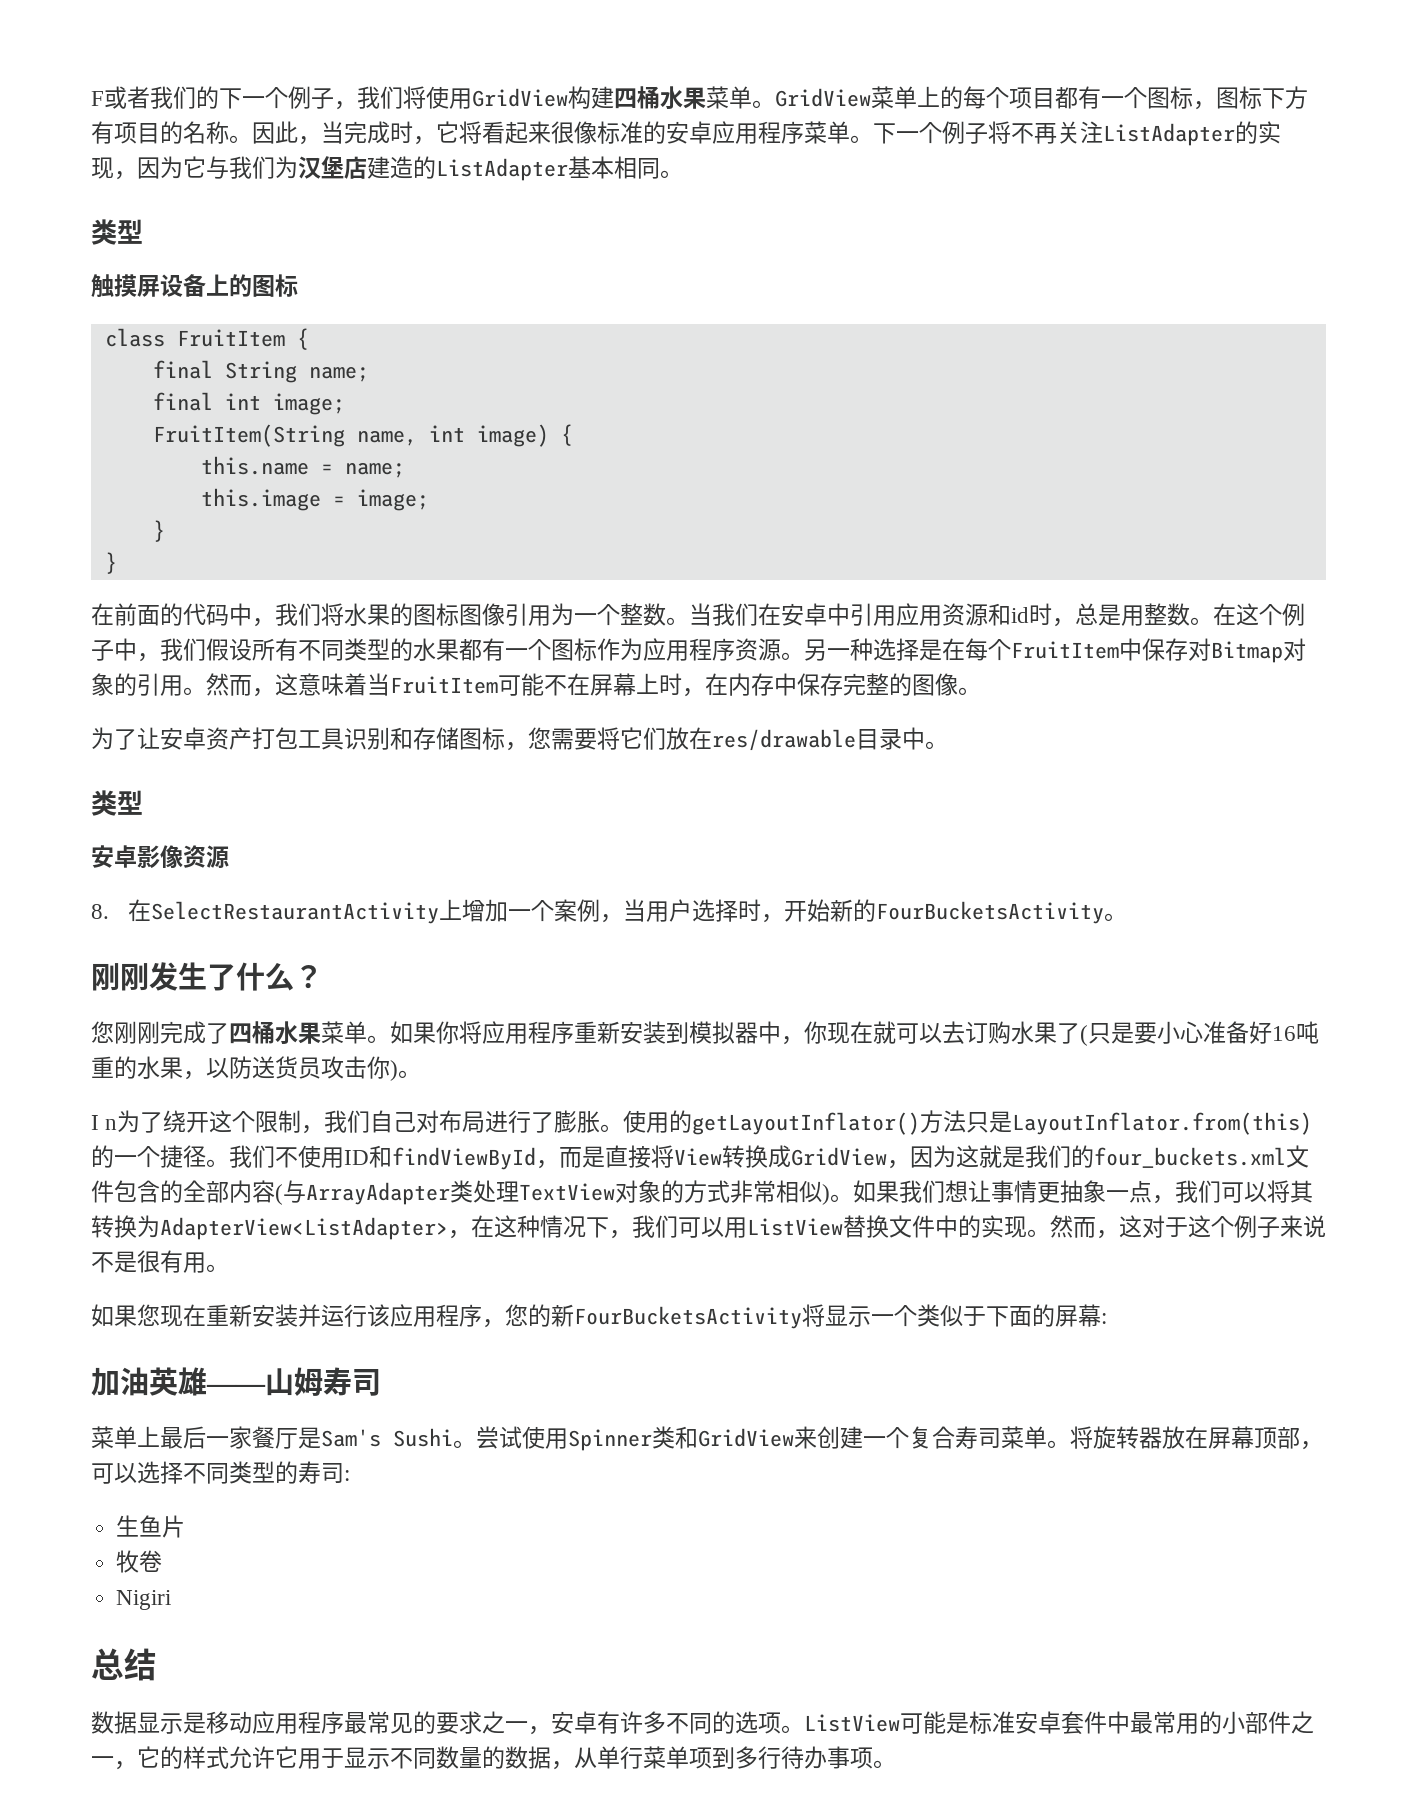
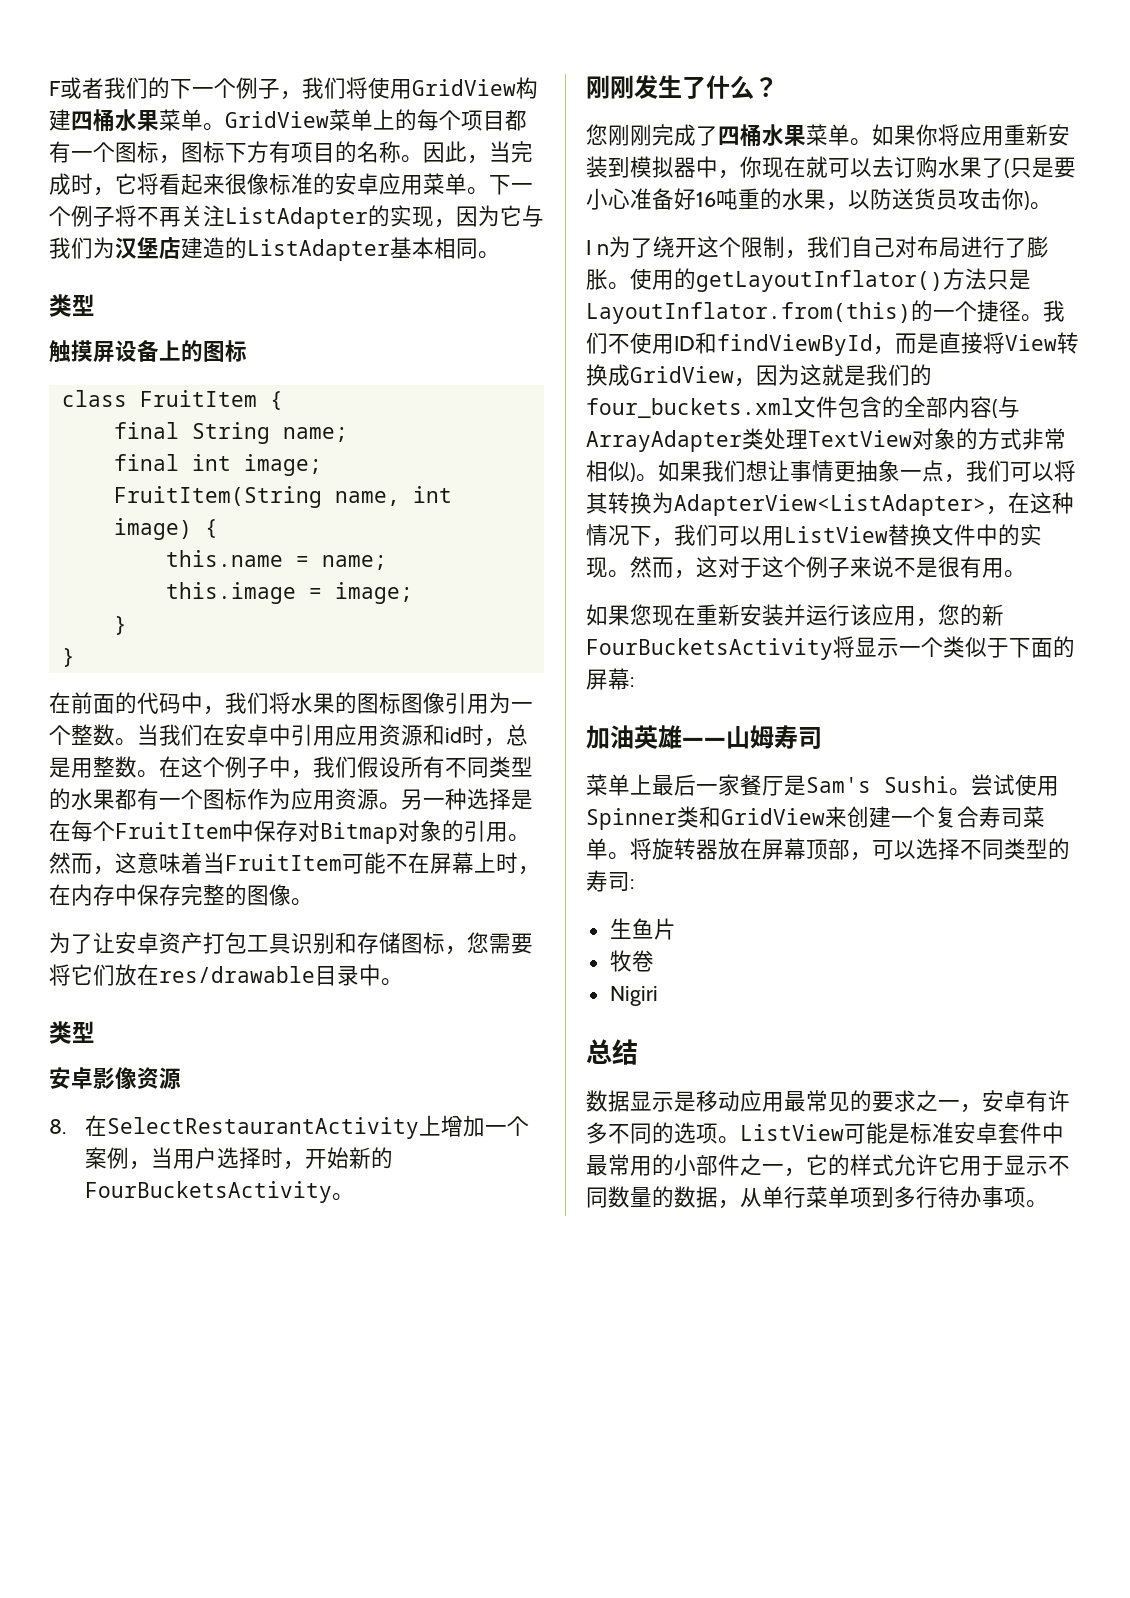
- 因此，当完成时，它将看起来很像标准的安卓应用程序菜单。
+ 因此，当完成时，它将看起来很像标准的安卓应用菜单。
- 在这个例子中，我们假设所有不同类型的水果都有一个图标作为应用程序资源。
+ 在这个例子中，我们假设所有不同类型的水果都有一个图标作为应用资源。
- 如果你将应用程序重新安装到模拟器中，你现在就可以去订购水果了(只是要小心准备好16吨重的水果，以防送货员攻击你)。
+ 如果你将应用重新安装到模拟器中，你现在就可以去订购水果了(只是要小心准备好16吨重的水果，以防送货员攻击你)。
- 如果您现在重新安装并运行该应用程序，您的新FourBucketsActivity将显示一个类似于下面的屏幕:
+ 如果您现在重新安装并运行该应用，您的新FourBucketsActivity将显示一个类似于下面的屏幕:
- 数据显示是移动应用程序最常见的要求之一，安卓有许多不同的选项。
+ 数据显示是移动应用最常见的要求之一，安卓有许多不同的选项。

